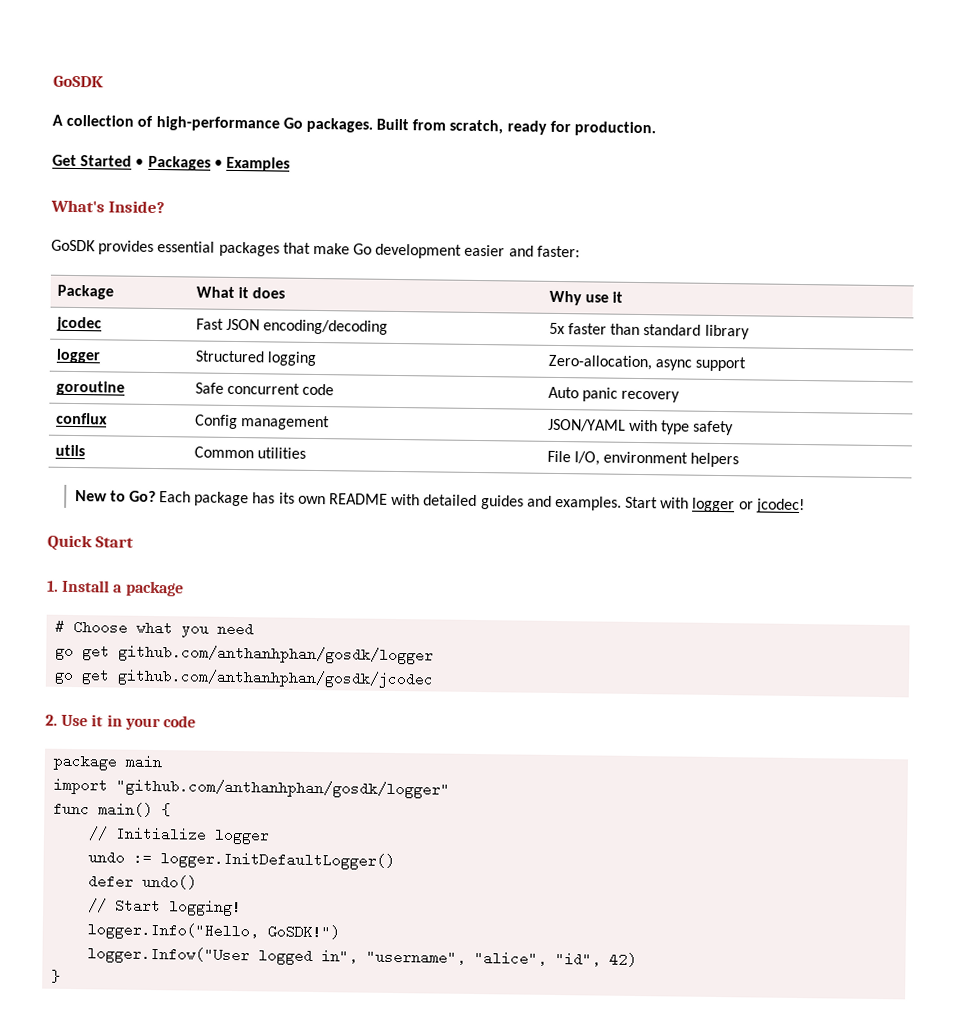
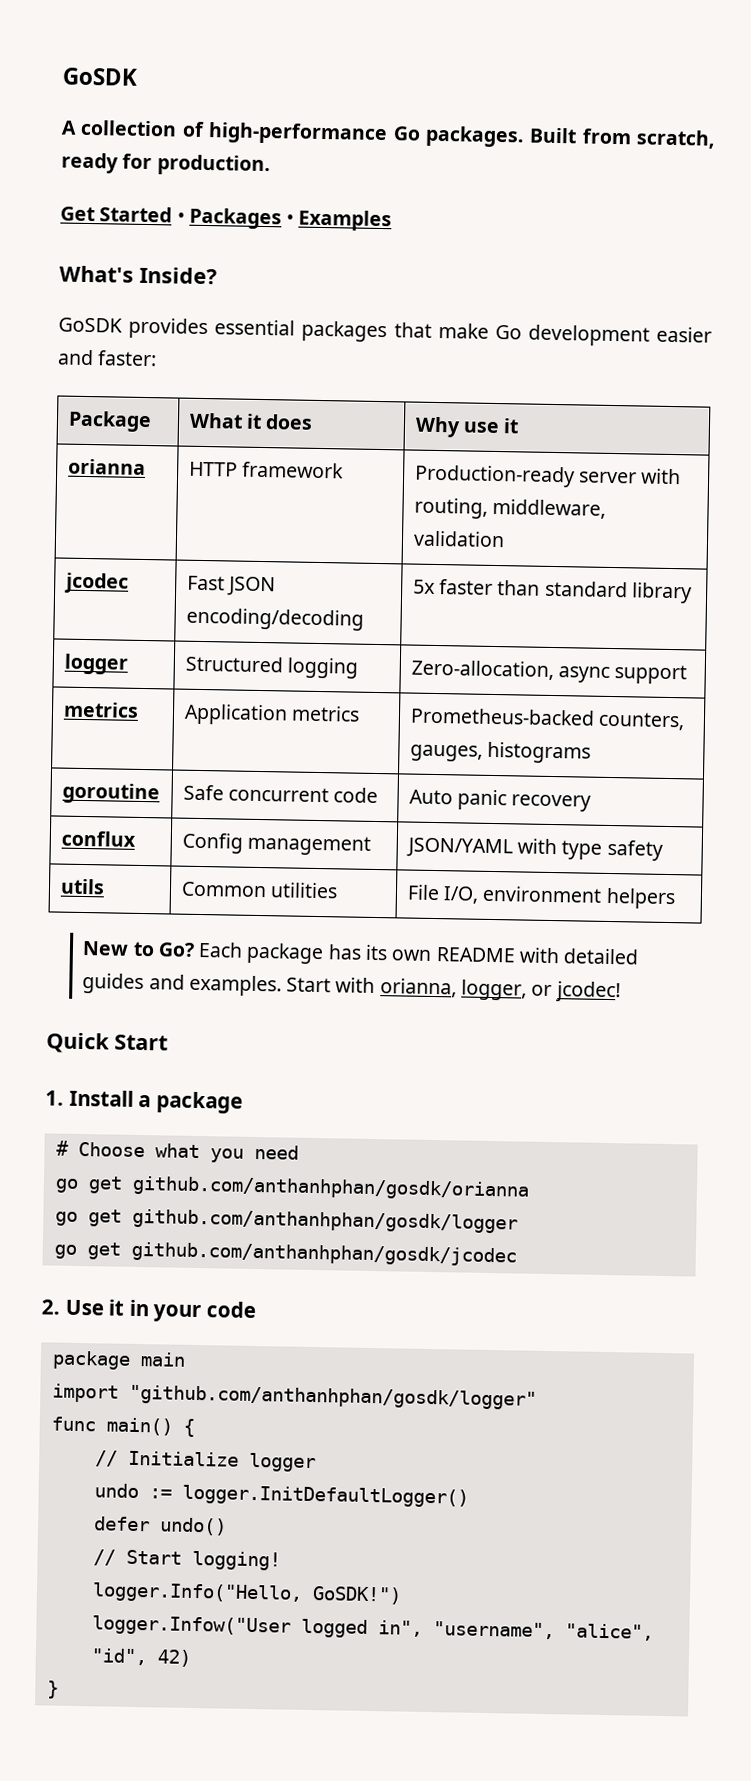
+ orianna | HTTP framework | Production-ready server with routing, middleware, validation
+ metrics | Application metrics | Prometheus-backed counters, gauges, histograms
- Start with logger or jcodec!
+ Start with orianna, logger, or jcodec!
+ go get github.com/anthanhphan/gosdk/orianna

